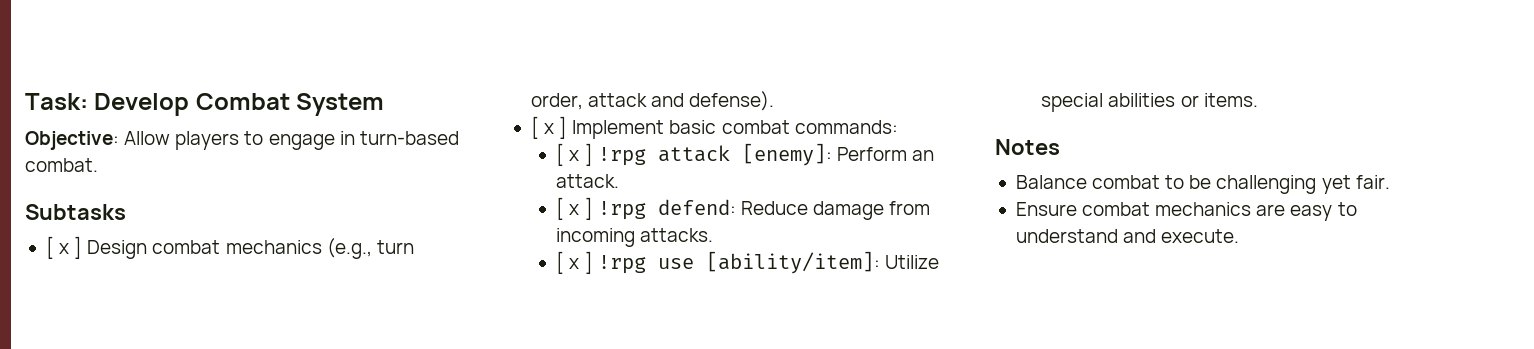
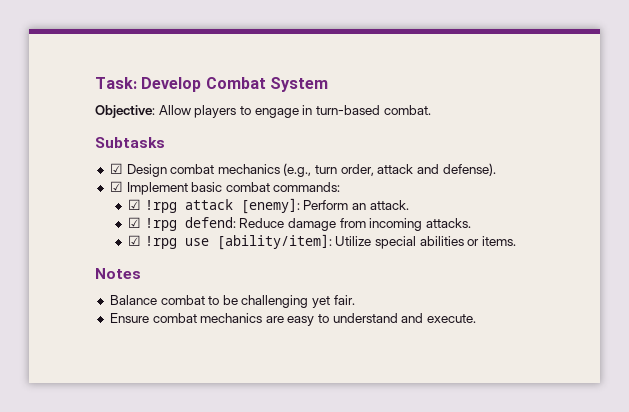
- [ x ] Design combat mechanics (e.g., turn order, attack and defense).
+ ☑ Design combat mechanics (e.g., turn order, attack and defense).
- [ x ] Implement basic combat commands:
+ ☑ Implement basic combat commands:
- [ x ] !rpg attack [enemy]: Perform an attack.
+ ☑ !rpg attack [enemy]: Perform an attack.
- [ x ] !rpg defend: Reduce damage from incoming attacks.
+ ☑ !rpg defend: Reduce damage from incoming attacks.
- [ x ] !rpg use [ability/item]: Utilize special abilities or items.
+ ☑ !rpg use [ability/item]: Utilize special abilities or items.

